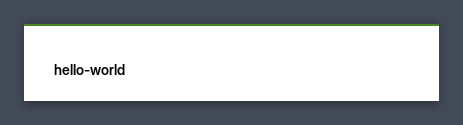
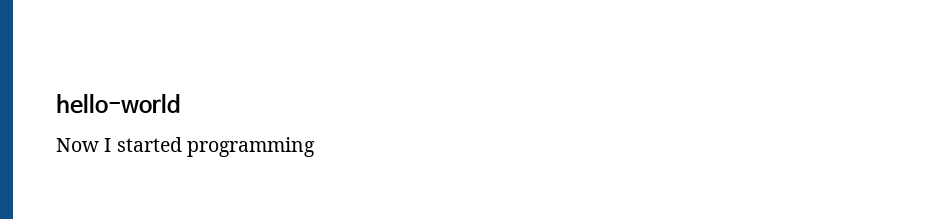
+ Now I started programming

